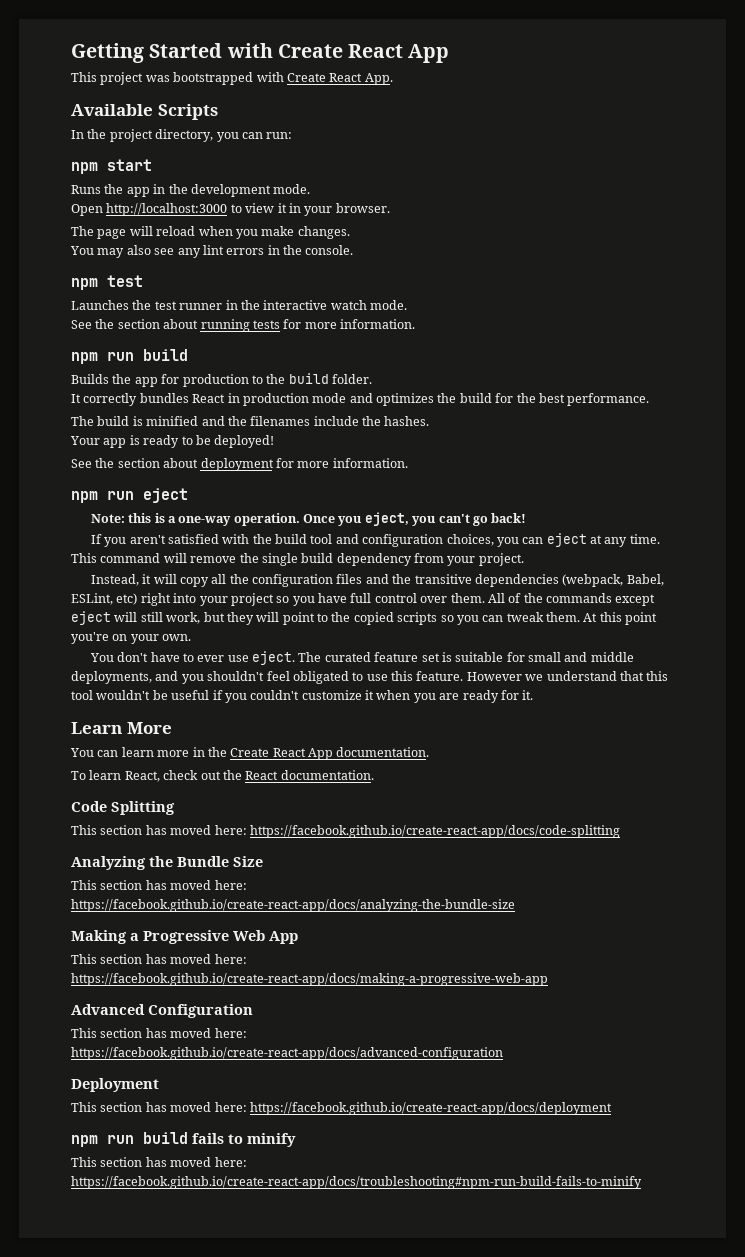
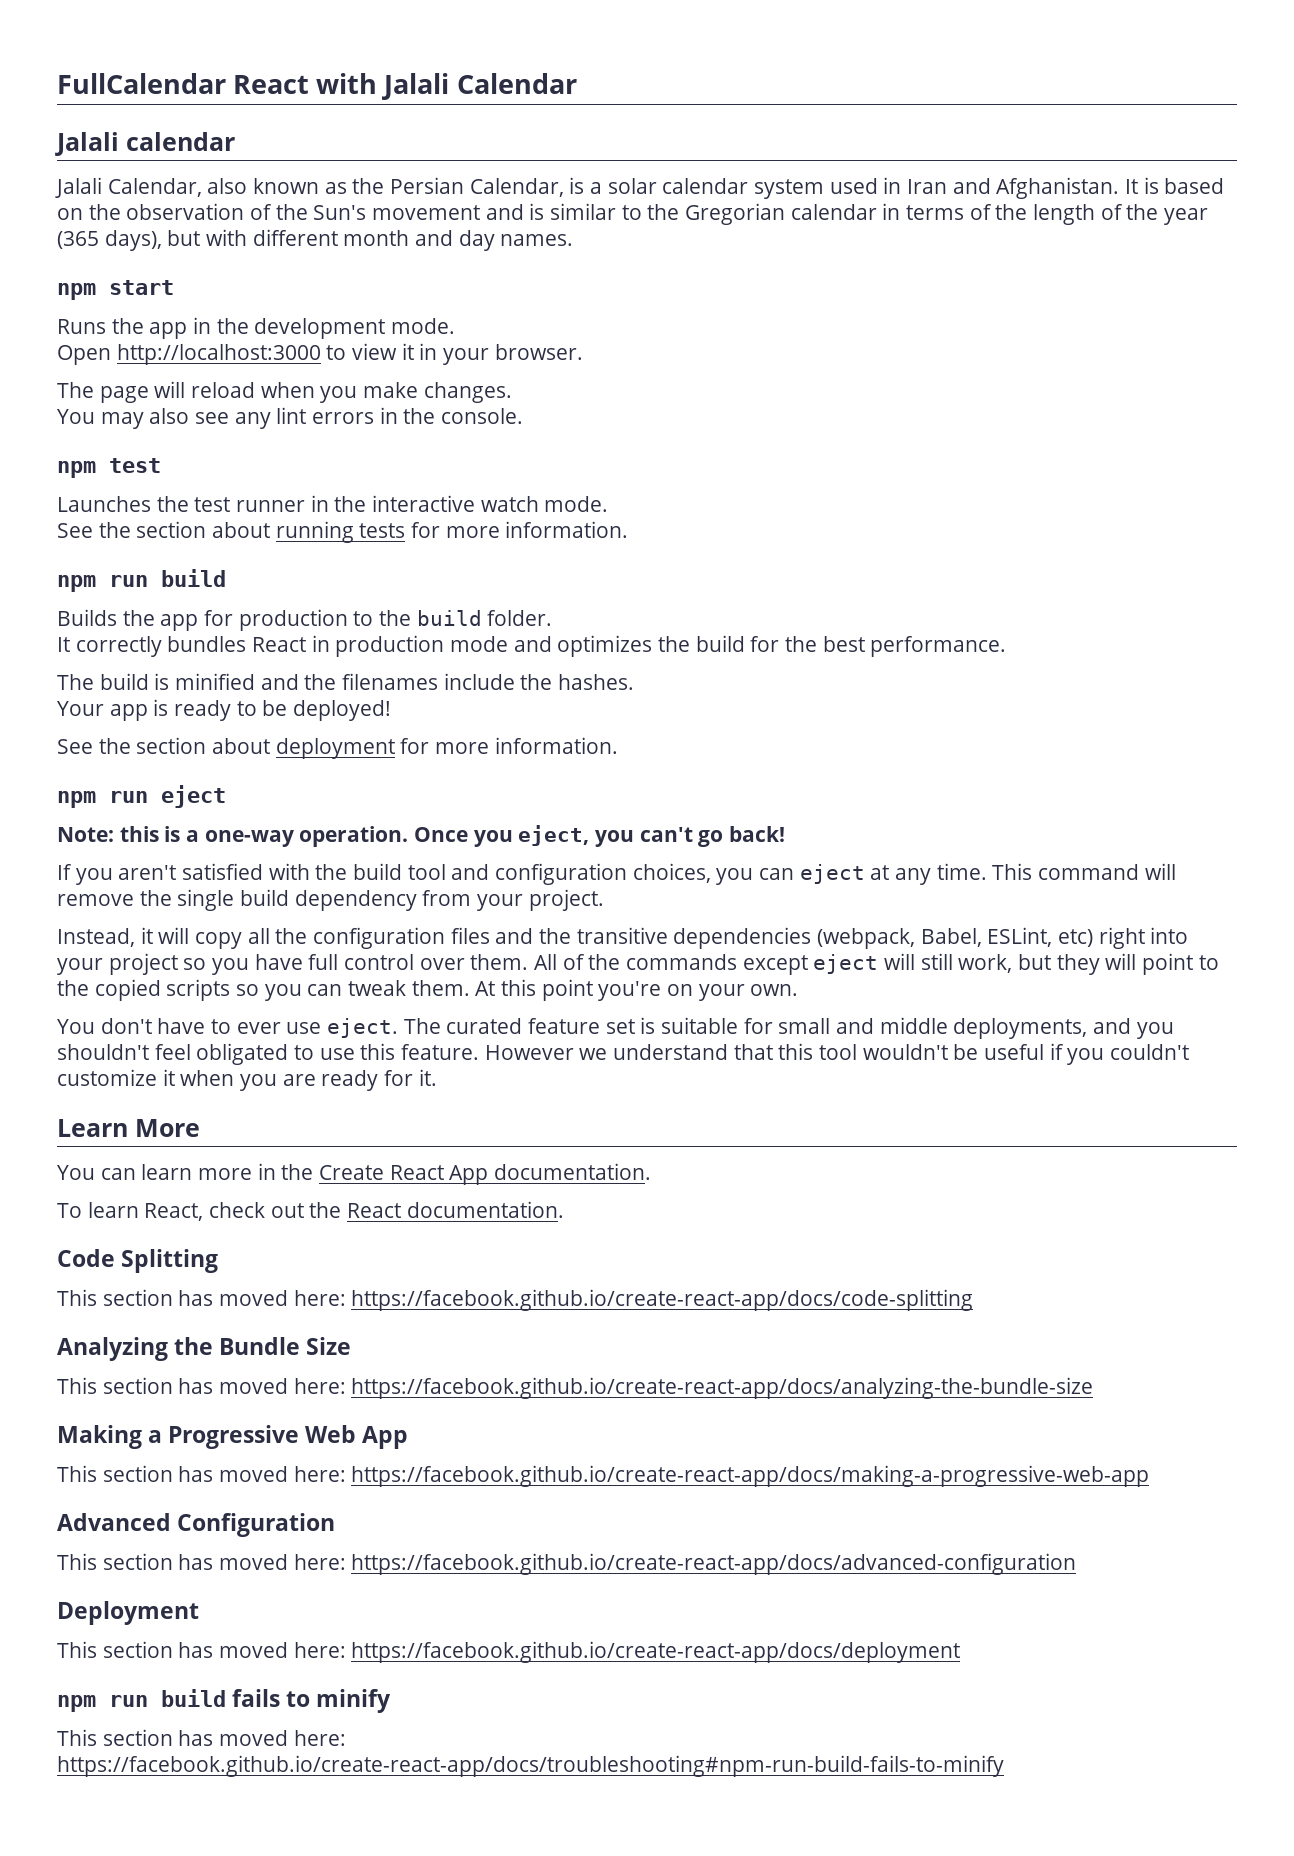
- Getting Started with Create React App
- This project was bootstrapped with Create React App.
- Available Scripts
- In the project directory, you can run:
+ FullCalendar React with Jalali Calendar
+ Jalali calendar
+ Jalali Calendar, also known as the Persian Calendar, is a solar calendar system used in Iran and Afghanistan. It is based on the observation of the Sun's movement and is similar to the Gregorian calendar in terms of the length of the year (365 days), but with different month and day names.

